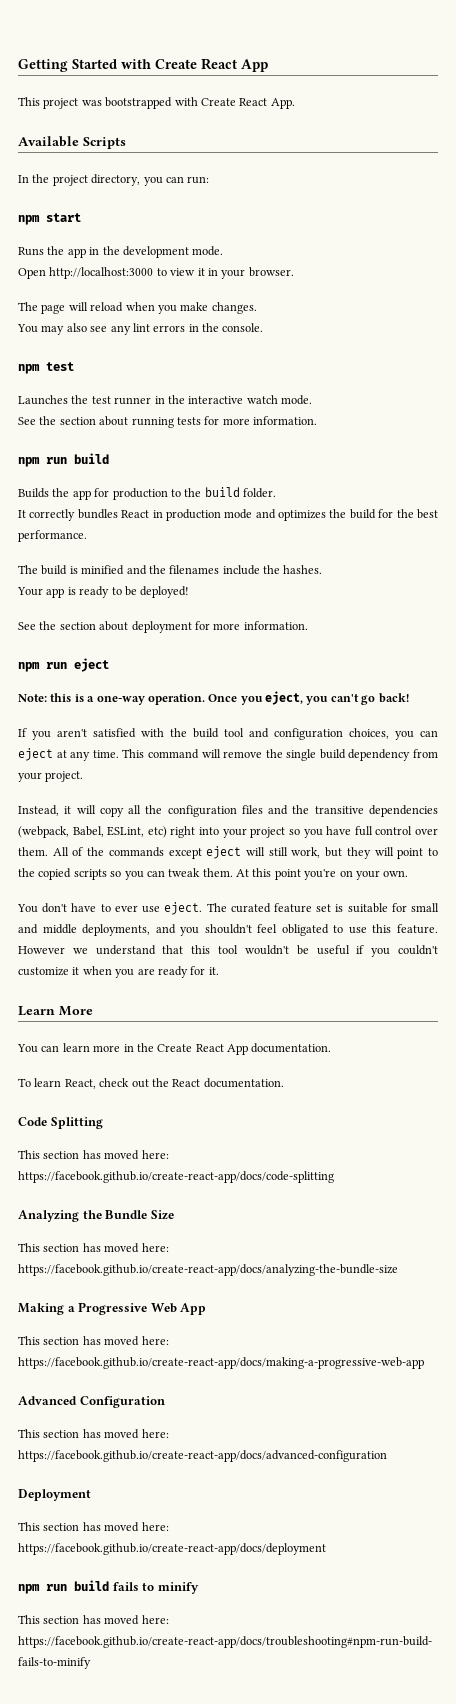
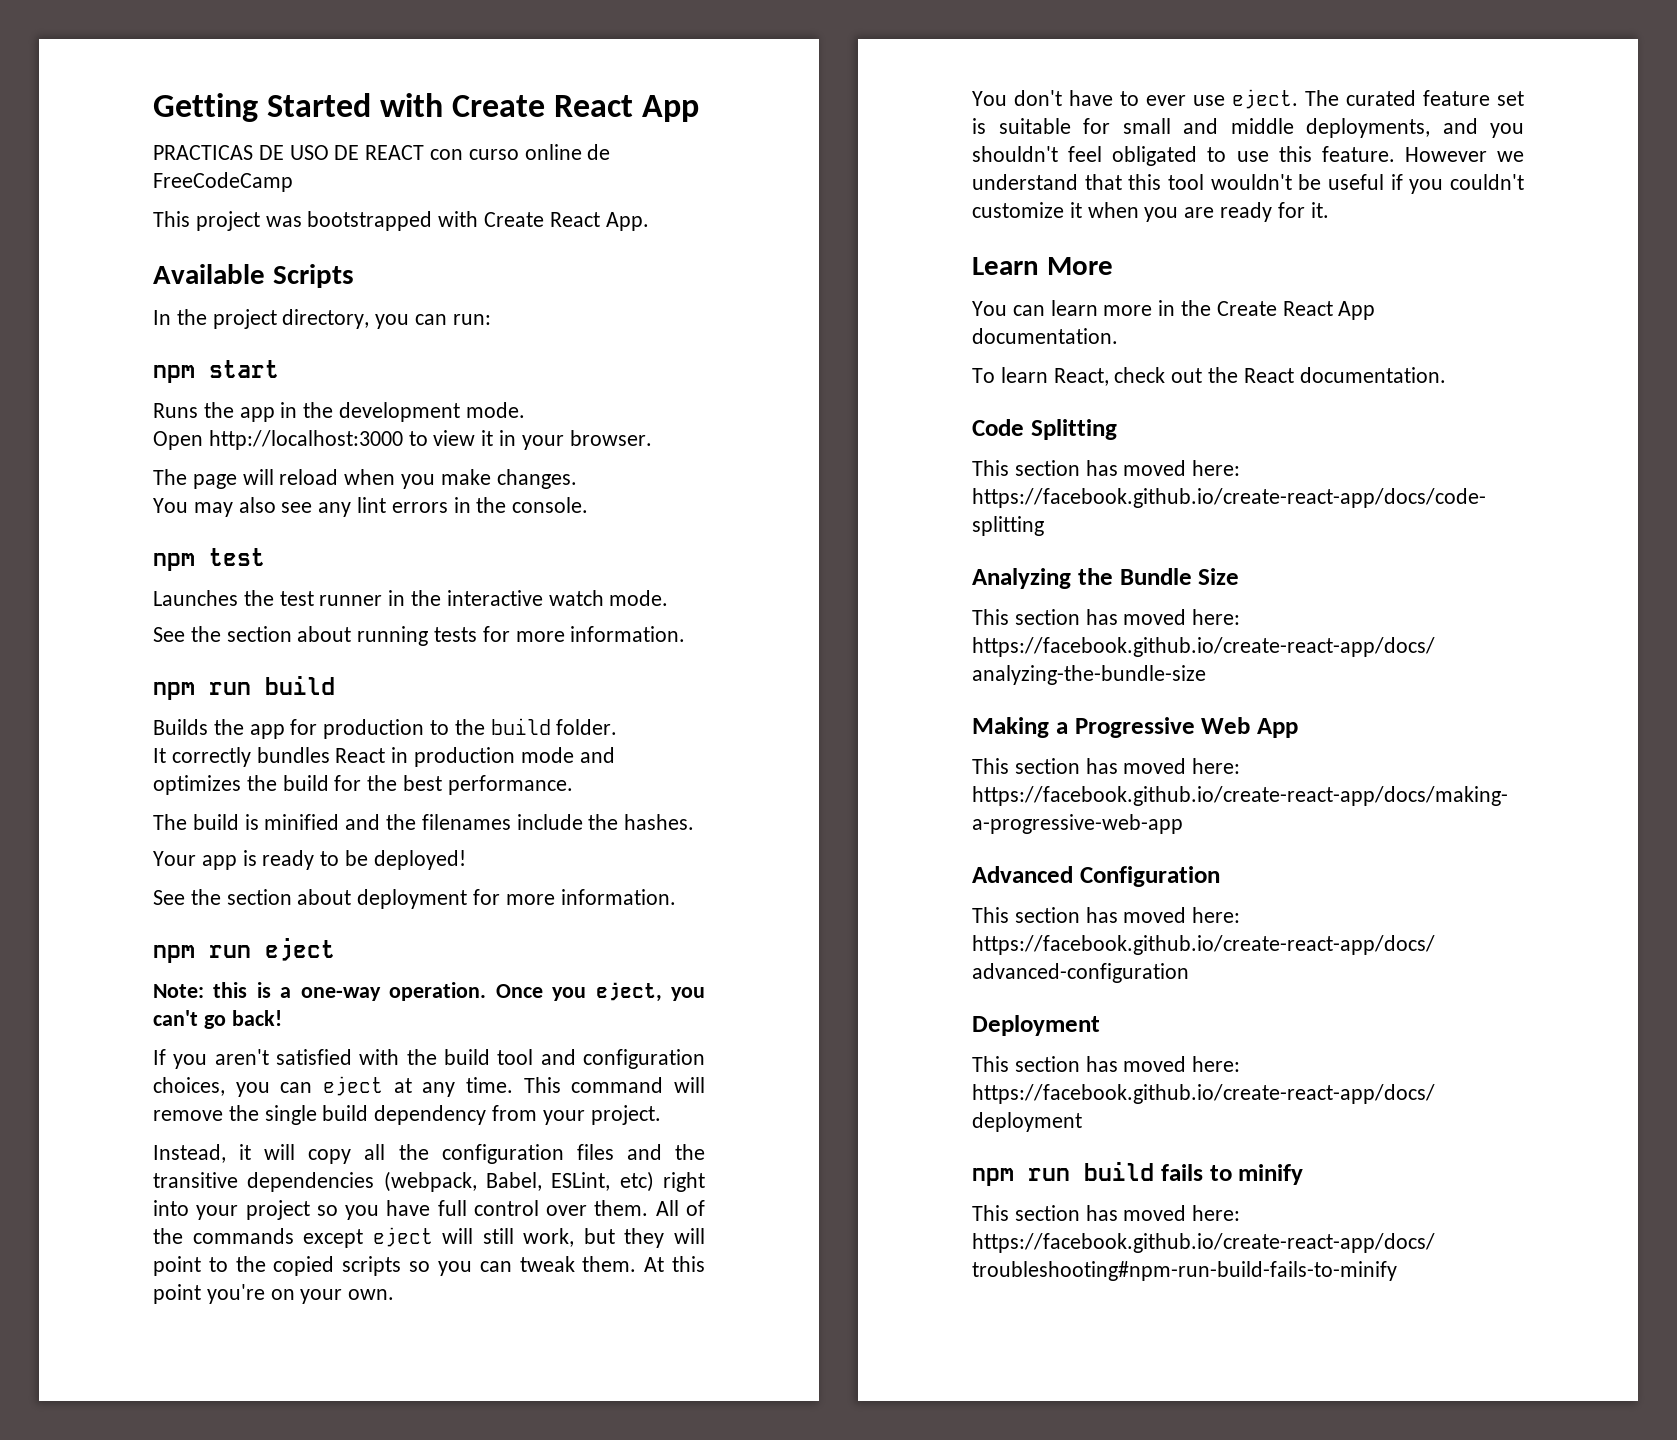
+ PRACTICAS DE USO DE REACT con curso online de FreeCodeCamp

